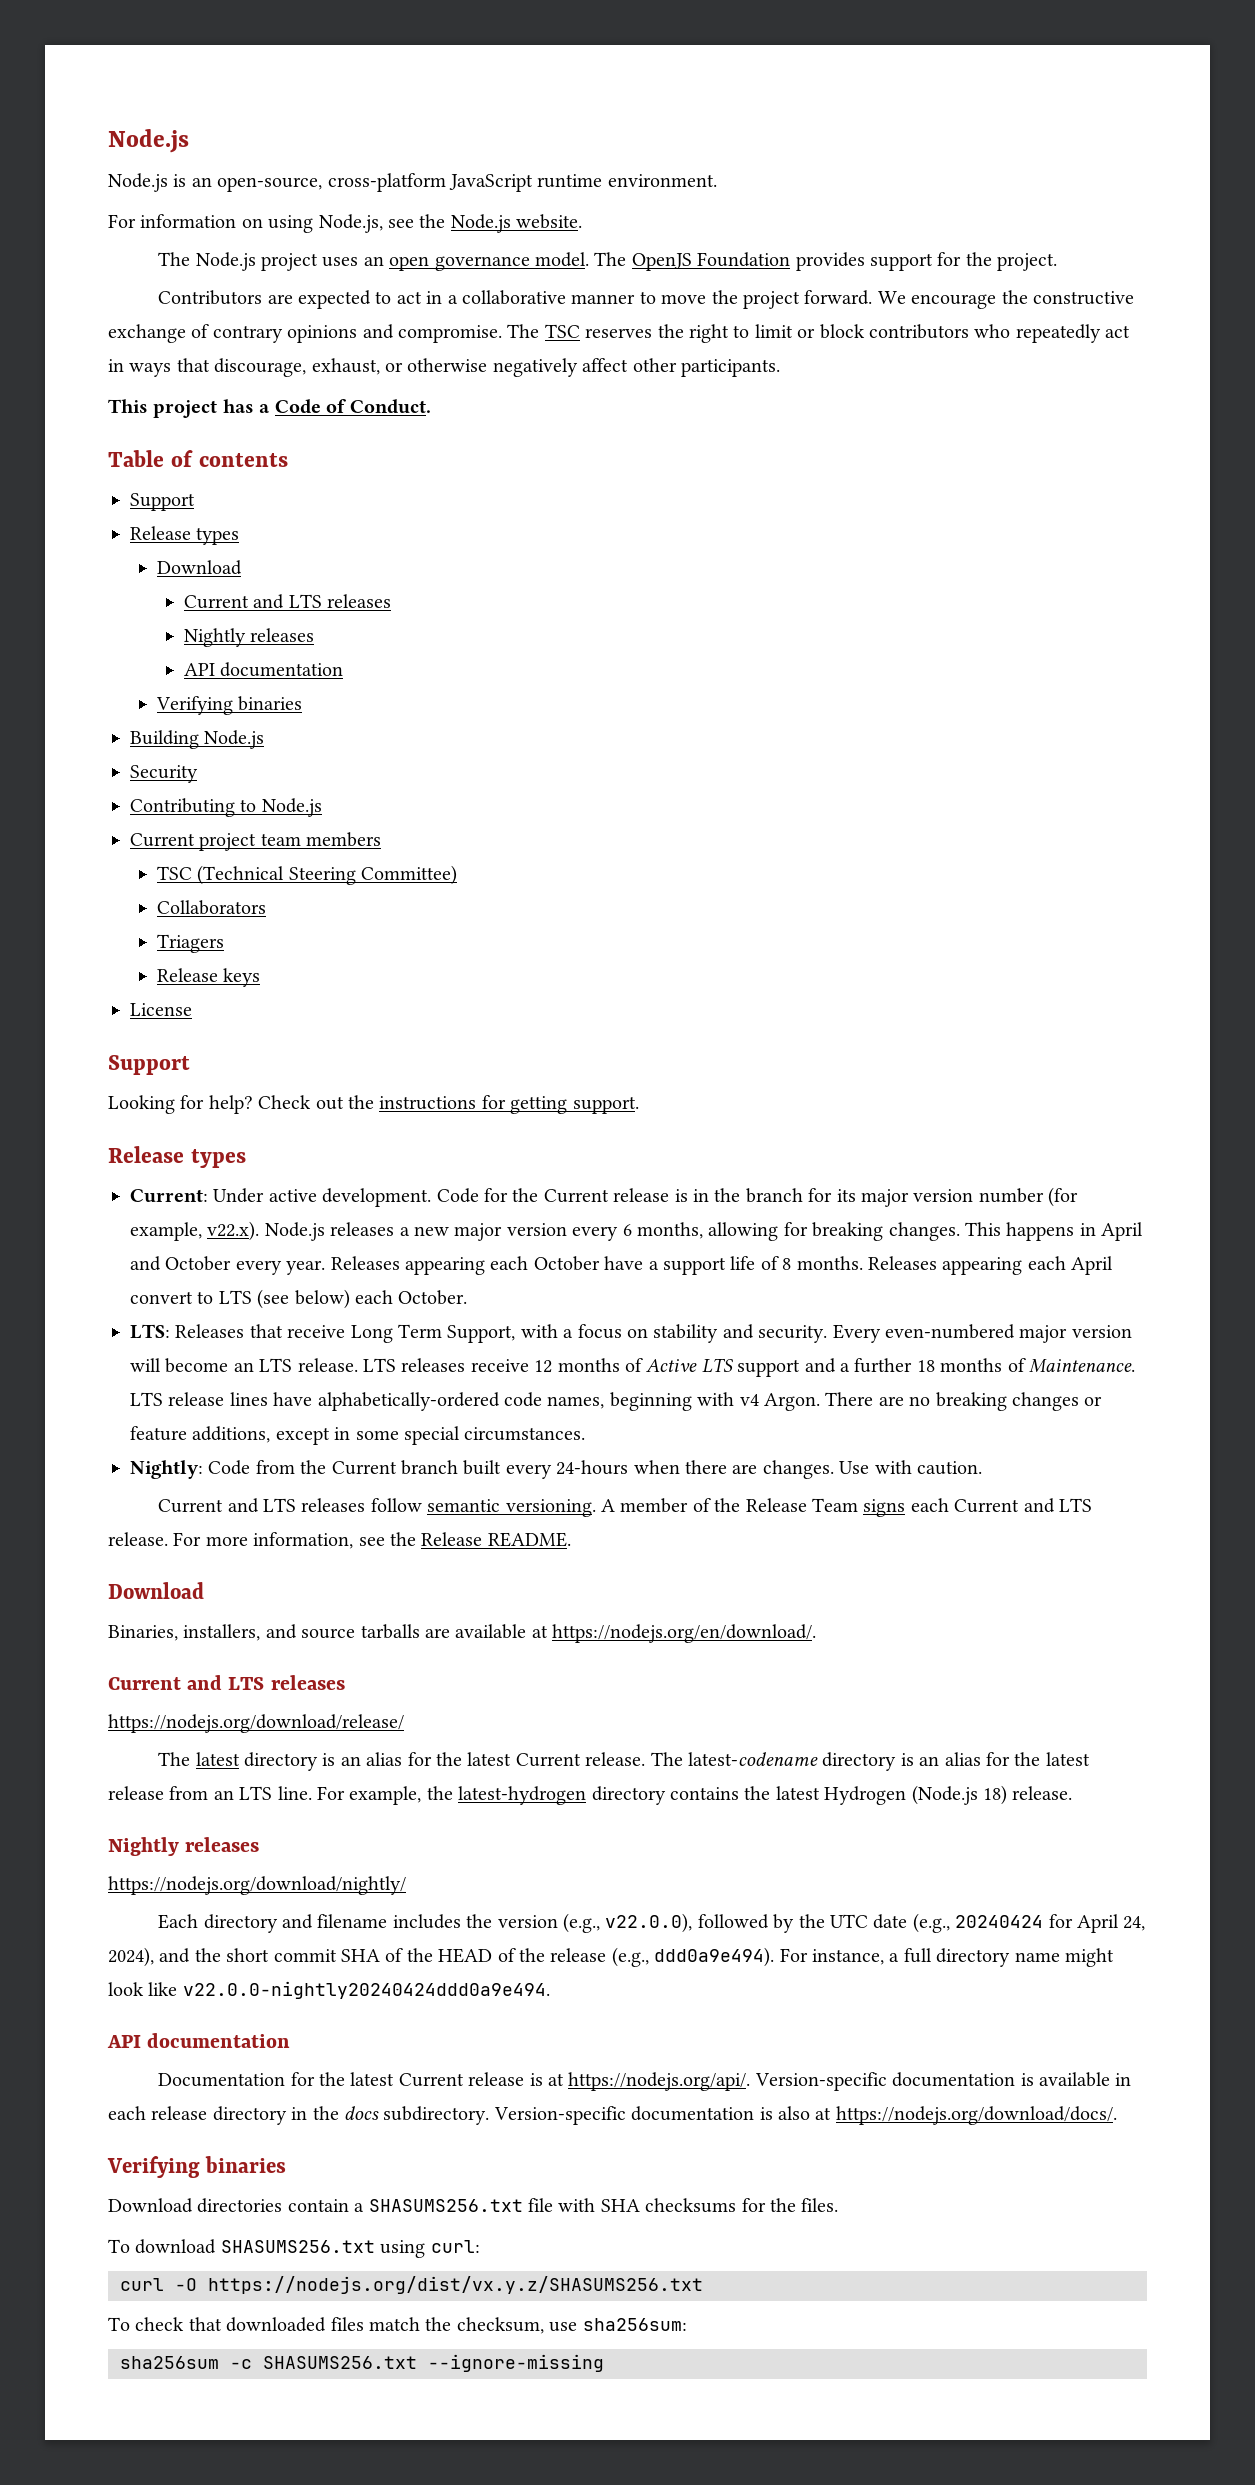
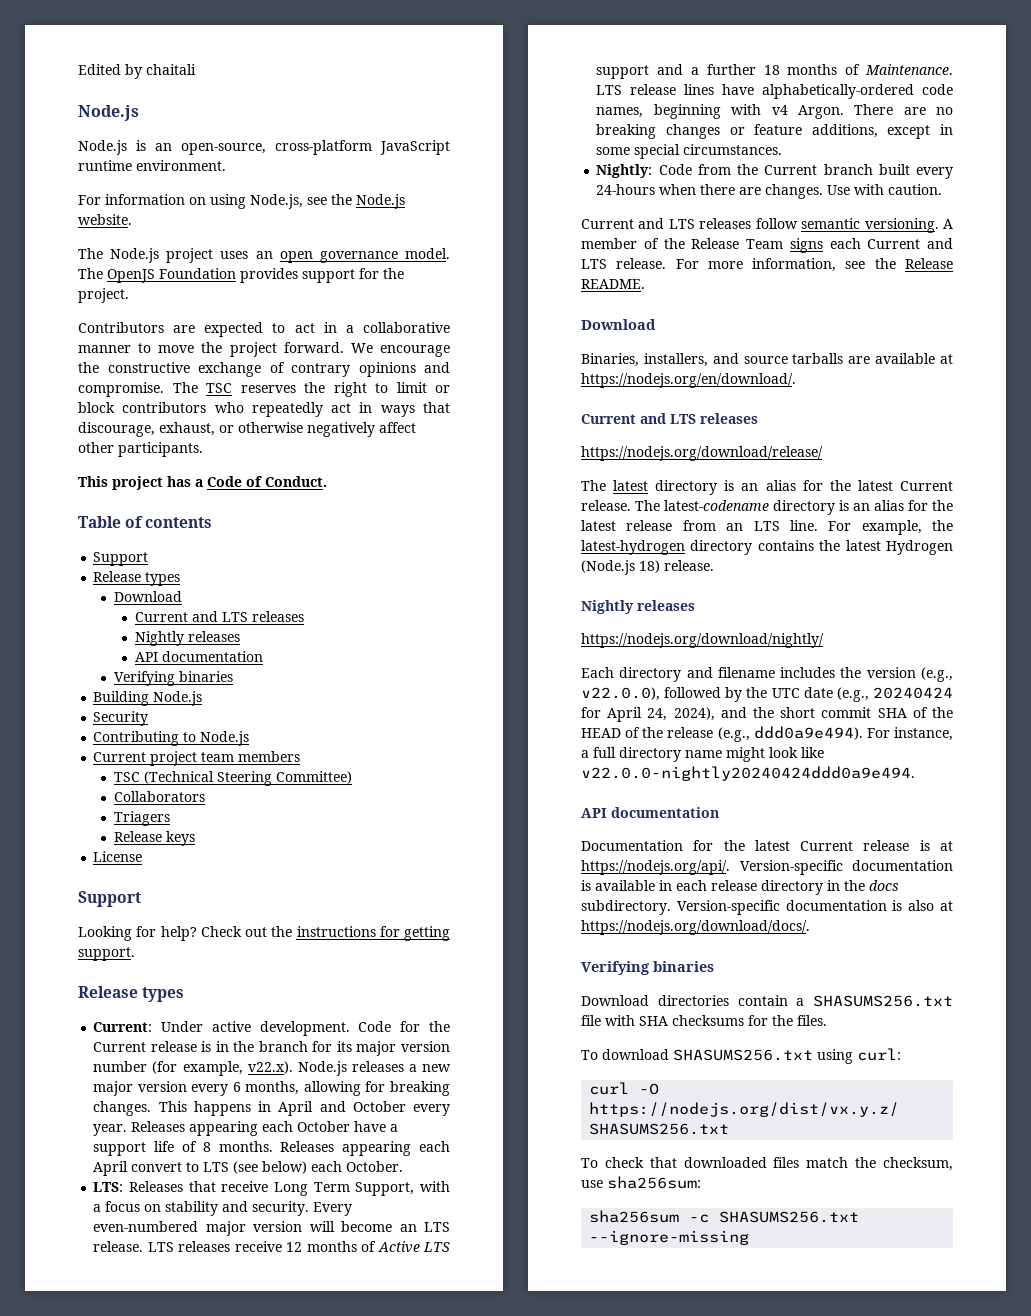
+ Edited by chaitali

